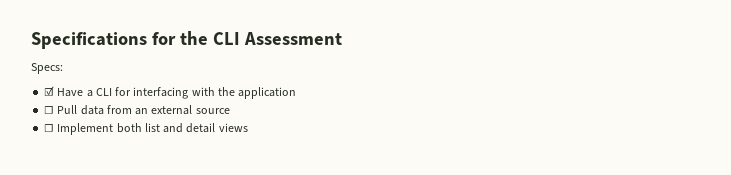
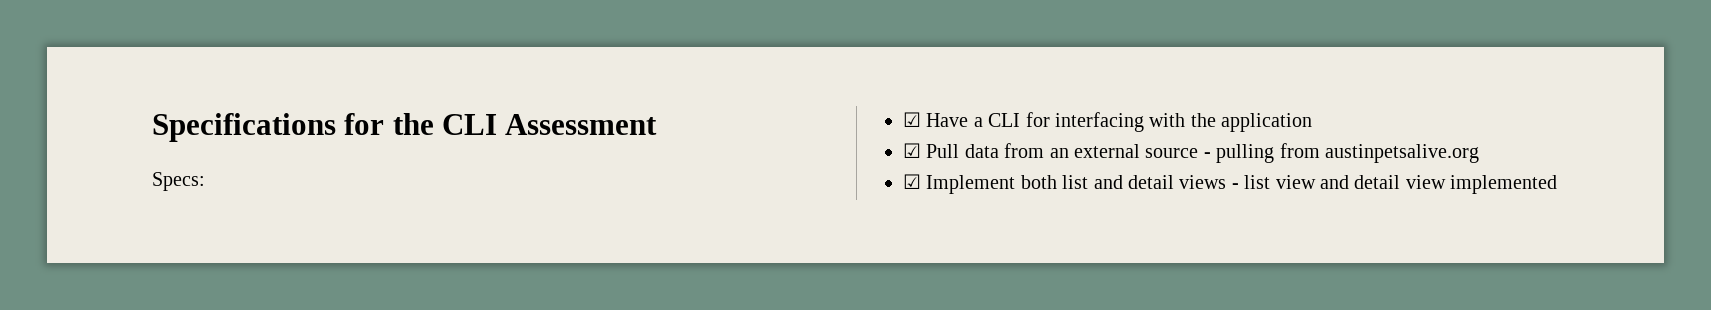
- ☐ Pull data from an external source
- ☐ Implement both list and detail views
+ ☑ Pull data from an external source - pulling from austinpetsalive.org
+ ☑ Implement both list and detail views - list view and detail view implemented

